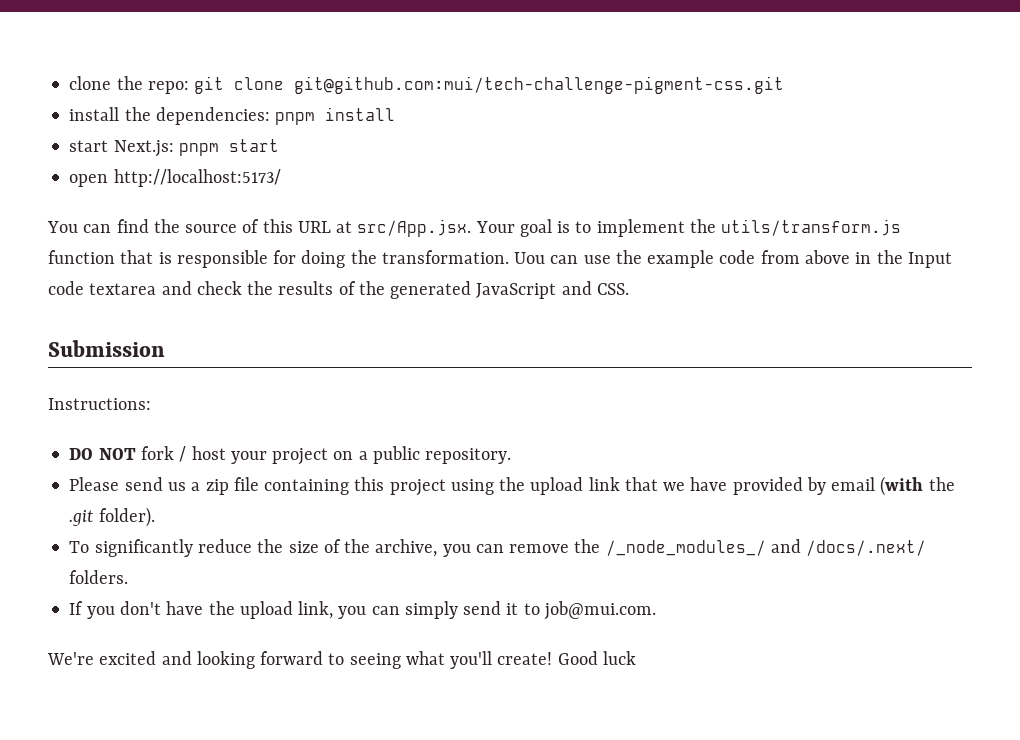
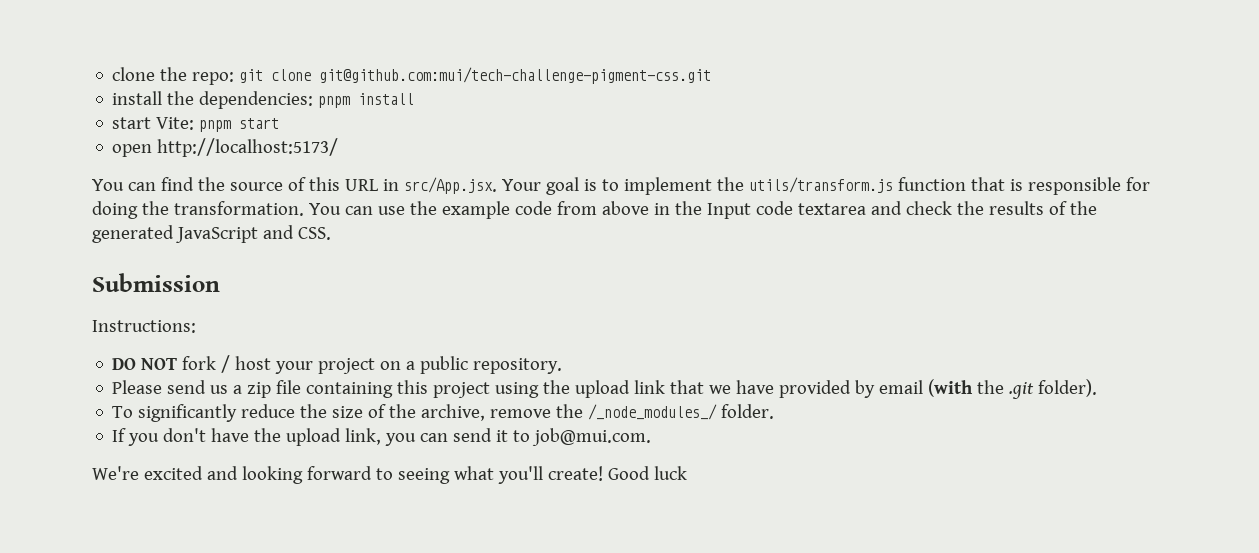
- start Next.js: pnpm start
+ start Vite: pnpm start
- You can find the source of this URL at src/App.jsx. Your goal is to implement the utils/transform.js function that is responsible for doing the transformation.
+ You can find the source of this URL in src/App.jsx. Your goal is to implement the utils/transform.js function that is responsible for doing the transformation.
- Uou can use the example code from above in the Input code textarea and check the results of the generated JavaScript and CSS.
+ You can use the example code from above in the Input code textarea and check the results of the generated JavaScript and CSS.
- To significantly reduce the size of the archive, you can remove the /_node_modules_/ and /docs/.next/ folders.
+ To significantly reduce the size of the archive, remove the /_node_modules_/ folder.
- If you don't have the upload link, you can simply send it to job@mui.com.
+ If you don't have the upload link, you can send it to job@mui.com.

